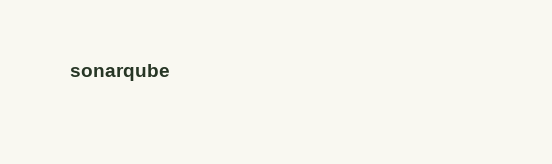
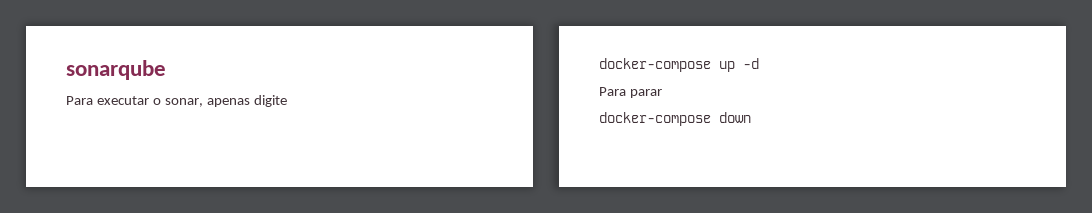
+ Para executar o sonar, apenas digite
+ docker-compose up -d
+ Para parar
+ docker-compose down

